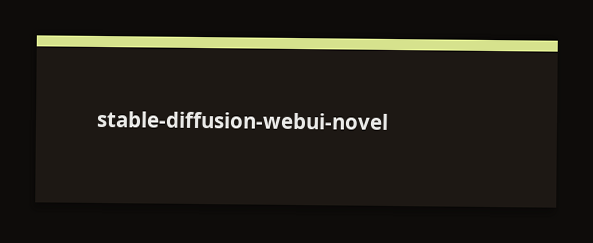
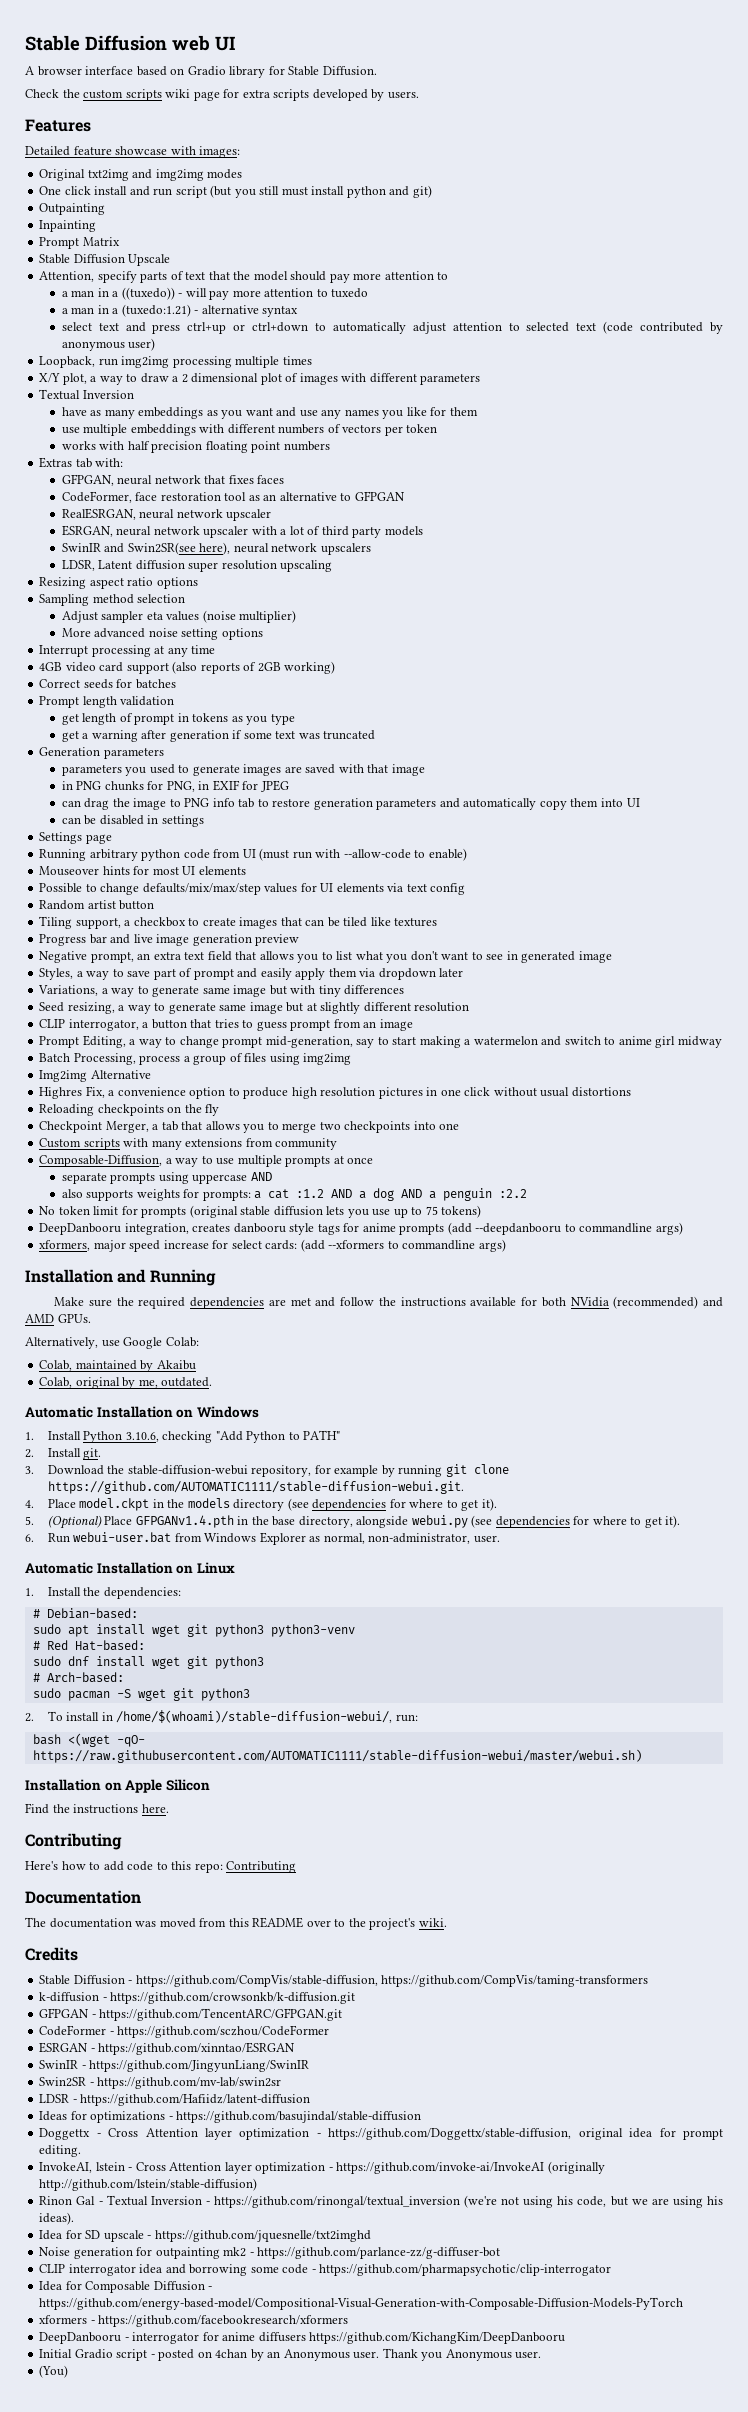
- stable-diffusion-webui-novel
+ Stable Diffusion web UI
+ A browser interface based on Gradio library for Stable Diffusion.
+ Check the custom scripts wiki page for extra scripts developed by users.
+ Features
+ Detailed feature showcase with images:
+ Original txt2img and img2img modes
+ One click install and run script (but you still must install python and git)
+ Outpainting
+ Inpainting
+ Prompt Matrix
+ Stable Diffusion Upscale
+ Attention, specify parts of text that the model should pay more attention to
+ a man in a ((tuxedo)) - will pay more attention to tuxedo
+ a man in a (tuxedo:1.21) - alternative syntax
+ select text and press ctrl+up or ctrl+down to automatically adjust attention to selected text (code contributed by anonymous user)
+ Loopback, run img2img processing multiple times
+ X/Y plot, a way to draw a 2 dimensional plot of images with different parameters
+ Textual Inversion
+ have as many embeddings as you want and use any names you like for them
+ use multiple embeddings with different numbers of vectors per token
+ works with half precision floating point numbers
+ Extras tab with:
+ GFPGAN, neural network that fixes faces
+ CodeFormer, face restoration tool as an alternative to GFPGAN
+ RealESRGAN, neural network upscaler
+ ESRGAN, neural network upscaler with a lot of third party models
+ SwinIR and Swin2SR(see here), neural network upscalers
+ LDSR, Latent diffusion super resolution upscaling
+ Resizing aspect ratio options
+ Sampling method selection
+ Adjust sampler eta values (noise multiplier)
+ More advanced noise setting options
+ Interrupt processing at any time
+ 4GB video card support (also reports of 2GB working)
+ Correct seeds for batches
+ Prompt length validation
+ get length of prompt in tokens as you type
+ get a warning after generation if some text was truncated
+ Generation parameters
+ parameters you used to generate images are saved with that image
+ in PNG chunks for PNG, in EXIF for JPEG
+ can drag the image to PNG info tab to restore generation parameters and automatically copy them into UI
+ can be disabled in settings
+ Settings page
+ Running arbitrary python code from UI (must run with --allow-code to enable)
+ Mouseover hints for most UI elements
+ Possible to change defaults/mix/max/step values for UI elements via text config
+ Random artist button
+ Tiling support, a checkbox to create images that can be tiled like textures
+ Progress bar and live image generation preview
+ Negative prompt, an extra text field that allows you to list what you don't want to see in generated image
+ Styles, a way to save part of prompt and easily apply them via dropdown later
+ Variations, a way to generate same image but with tiny differences
+ Seed resizing, a way to generate same image but at slightly different resolution
+ CLIP interrogator, a button that tries to guess prompt from an image
+ Prompt Editing, a way to change prompt mid-generation, say to start making a watermelon and switch to anime girl midway
+ Batch Processing, process a group of files using img2img
+ Img2img Alternative
+ Highres Fix, a convenience option to produce high resolution pictures in one click without usual distortions
+ Reloading checkpoints on the fly
+ Checkpoint Merger, a tab that allows you to merge two checkpoints into one
+ Custom scripts with many extensions from community
+ Composable-Diffusion, a way to use multiple prompts at once
+ separate prompts using uppercase AND
+ also supports weights for prompts: a cat :1.2 AND a dog AND a penguin :2.2
+ No token limit for prompts (original stable diffusion lets you use up to 75 tokens)
+ DeepDanbooru integration, creates danbooru style tags for anime prompts (add --deepdanbooru to commandline args)
+ xformers, major speed increase for select cards: (add --xformers to commandline args)
+ Installation and Running
+ Make sure the required dependencies are met and follow the instructions available for both NVidia (recommended) and AMD GPUs.
+ Alternatively, use Google Colab:
+ Colab, maintained by Akaibu
+ Colab, original by me, outdated.
+ Automatic Installation on Windows
+ 1. Install Python 3.10.6, checking "Add Python to PATH"
+ 2. Install git.
+ 3. Download the stable-diffusion-webui repository, for example by running git clone https://github.com/AUTOMATIC1111/stable-diffusion-webui.git.
+ 4. Place model.ckpt in the models directory (see dependencies for where to get it).
+ 5. (Optional) Place GFPGANv1.4.pth in the base directory, alongside webui.py (see dependencies for where to get it).
+ 6. Run webui-user.bat from Windows Explorer as normal, non-administrator, user.
+ Automatic Installation on Linux
+ 1. Install the dependencies:
+ # Debian-based:
+ sudo apt install wget git python3 python3-venv
+ # Red Hat-based:
+ sudo dnf install wget git python3
+ # Arch-based:
+ sudo pacman -S wget git python3
+ 2. To install in /home/$(whoami)/stable-diffusion-webui/, run:
+ bash <(wget -qO- https://raw.githubusercontent.com/AUTOMATIC1111/stable-diffusion-webui/master/webui.sh)
+ Installation on Apple Silicon
+ Find the instructions here.
+ Contributing
+ Here's how to add code to this repo: Contributing
+ Documentation
+ The documentation was moved from this README over to the project's wiki.
+ Credits
+ Stable Diffusion - https://github.com/CompVis/stable-diffusion, https://github.com/CompVis/taming-transformers
+ k-diffusion - https://github.com/crowsonkb/k-diffusion.git
+ GFPGAN - https://github.com/TencentARC/GFPGAN.git
+ CodeFormer - https://github.com/sczhou/CodeFormer
+ ESRGAN - https://github.com/xinntao/ESRGAN
+ SwinIR - https://github.com/JingyunLiang/SwinIR
+ Swin2SR - https://github.com/mv-lab/swin2sr
+ LDSR - https://github.com/Hafiidz/latent-diffusion
+ Ideas for optimizations - https://github.com/basujindal/stable-diffusion
+ Doggettx - Cross Attention layer optimization - https://github.com/Doggettx/stable-diffusion, original idea for prompt editing.
+ InvokeAI, lstein - Cross Attention layer optimization - https://github.com/invoke-ai/InvokeAI (originally http://github.com/lstein/stable-diffusion)
+ Rinon Gal - Textual Inversion - https://github.com/rinongal/textual_inversion (we're not using his code, but we are using his ideas).
+ Idea for SD upscale - https://github.com/jquesnelle/txt2imghd
+ Noise generation for outpainting mk2 - https://github.com/parlance-zz/g-diffuser-bot
+ CLIP interrogator idea and borrowing some code - https://github.com/pharmapsychotic/clip-interrogator
+ Idea for Composable Diffusion - https://github.com/energy-based-model/Compositional-Visual-Generation-with-Composable-Diffusion-Models-PyTorch
+ xformers - https://github.com/facebookresearch/xformers
+ DeepDanbooru - interrogator for anime diffusers https://github.com/KichangKim/DeepDanbooru
+ Initial Gradio script - posted on 4chan by an Anonymous user. Thank you Anonymous user.
+ (You)

